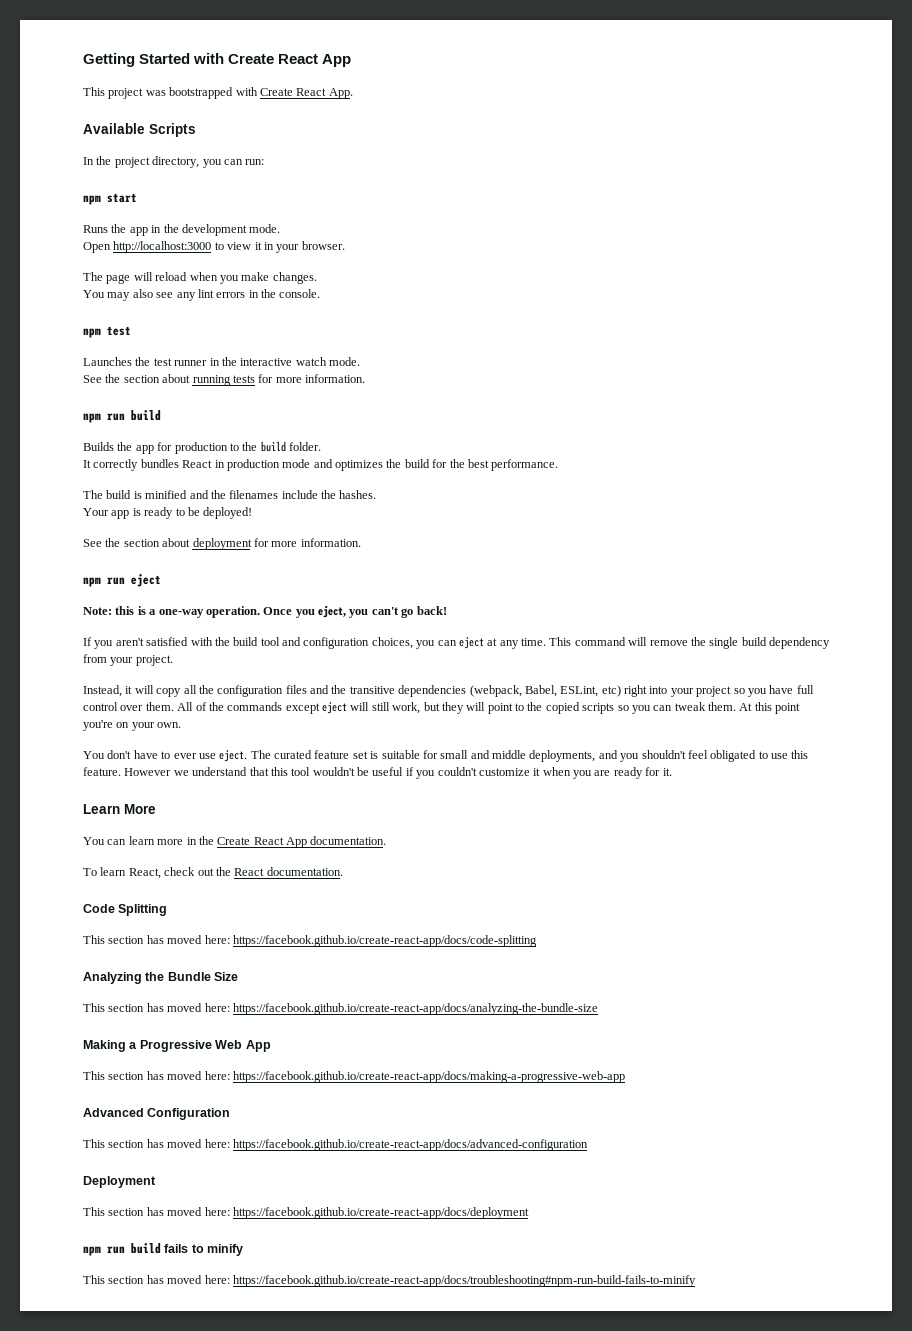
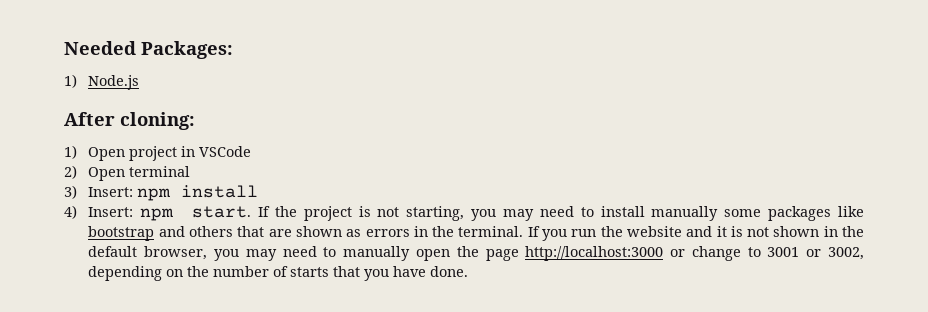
- Getting Started with Create React App
- This project was bootstrapped with Create React App.
- Available Scripts
- In the project directory, you can run:
- npm start
- Runs the app in the development mode.
- Open http://localhost:3000 to view it in your browser.
- The page will reload when you make changes.
- You may also see any lint errors in the console.
- npm test
- Launches the test runner in the interactive watch mode.
- See the section about running tests for more information.
- npm run build
- Builds the app for production to the build folder.
- It correctly bundles React in production mode and optimizes the build for the best performance.
- The build is minified and the filenames include the hashes.
- Your app is ready to be deployed!
- See the section about deployment for more information.
- npm run eject
- Note: this is a one-way operation. Once you eject, you can't go back!
- If you aren't satisfied with the build tool and configuration choices, you can eject at any time. This command will remove the single build dependency from your project.
- Instead, it will copy all the configuration files and the transitive dependencies (webpack, Babel, ESLint, etc) right into your project so you have full control over them. All of the commands except eject will still work, but they will point to the copied scripts so you can tweak them. At this point you're on your own.
- You don't have to ever use eject. The curated feature set is suitable for small and middle deployments, and you shouldn't feel obligated to use this feature. However we understand that this tool wouldn't be useful if you couldn't customize it when you are ready for it.
- Learn More
- You can learn more in the Create React App documentation.
- To learn React, check out the React documentation.
- Code Splitting
- This section has moved here: https://facebook.github.io/create-react-app/docs/code-splitting
- Analyzing the Bundle Size
- This section has moved here: https://facebook.github.io/create-react-app/docs/analyzing-the-bundle-size
- Making a Progressive Web App
- This section has moved here: https://facebook.github.io/create-react-app/docs/making-a-progressive-web-app
- Advanced Configuration
- This section has moved here: https://facebook.github.io/create-react-app/docs/advanced-configuration
- Deployment
- This section has moved here: https://facebook.github.io/create-react-app/docs/deployment
- npm run build fails to minify
- This section has moved here: https://facebook.github.io/create-react-app/docs/troubleshooting#npm-run-build-fails-to-minify
+ Needed Packages:
+ 1) Node.js
+ After cloning:
+ 1) Open project in VSCode
+ 2) Open terminal
+ 3) Insert: npm install
+ 4) Insert: npm start. If the project is not starting, you may need to install manually some packages like bootstrap and others that are shown as errors in the terminal. If you run the website and it is not shown in the default browser, you may need to manually open the page http://localhost:3000 or change to 3001 or 3002, depending on the number of starts that you have done.

